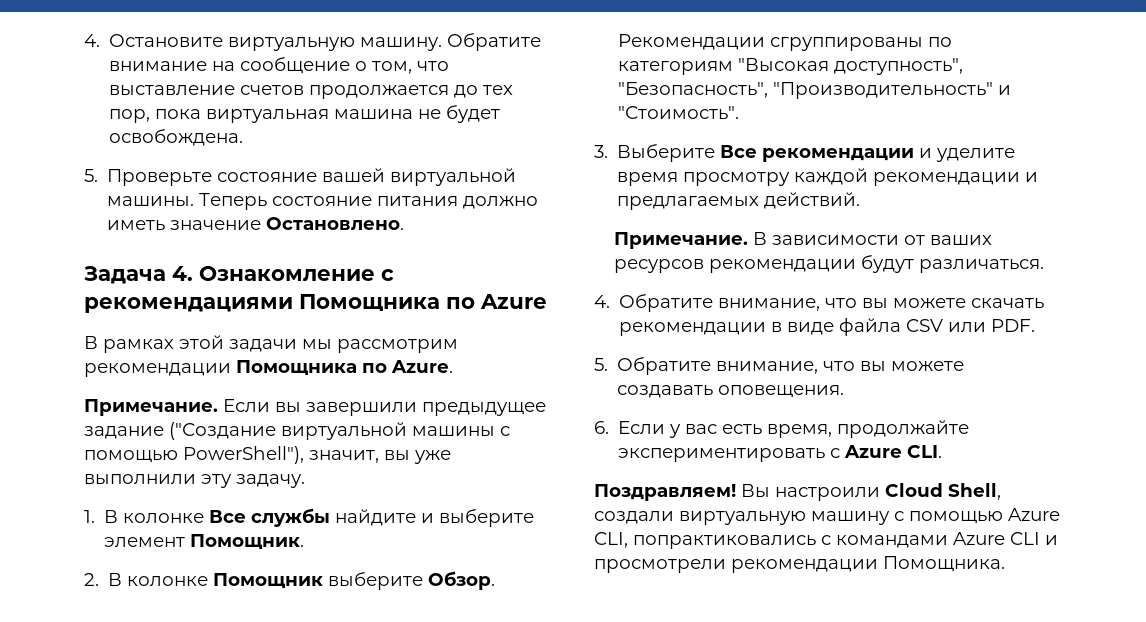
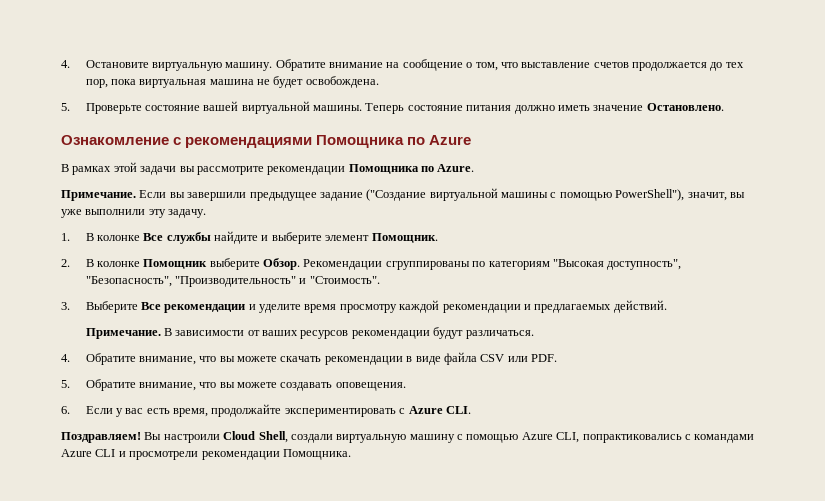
- Задача 4. Ознакомление с рекомендациями Помощника по Azure
+ Ознакомление с рекомендациями Помощника по Azure
- В рамках этой задачи мы рассмотрим рекомендации Помощника по Azure.
+ В рамках этой задачи вы рассмотрите рекомендации Помощника по Azure.

